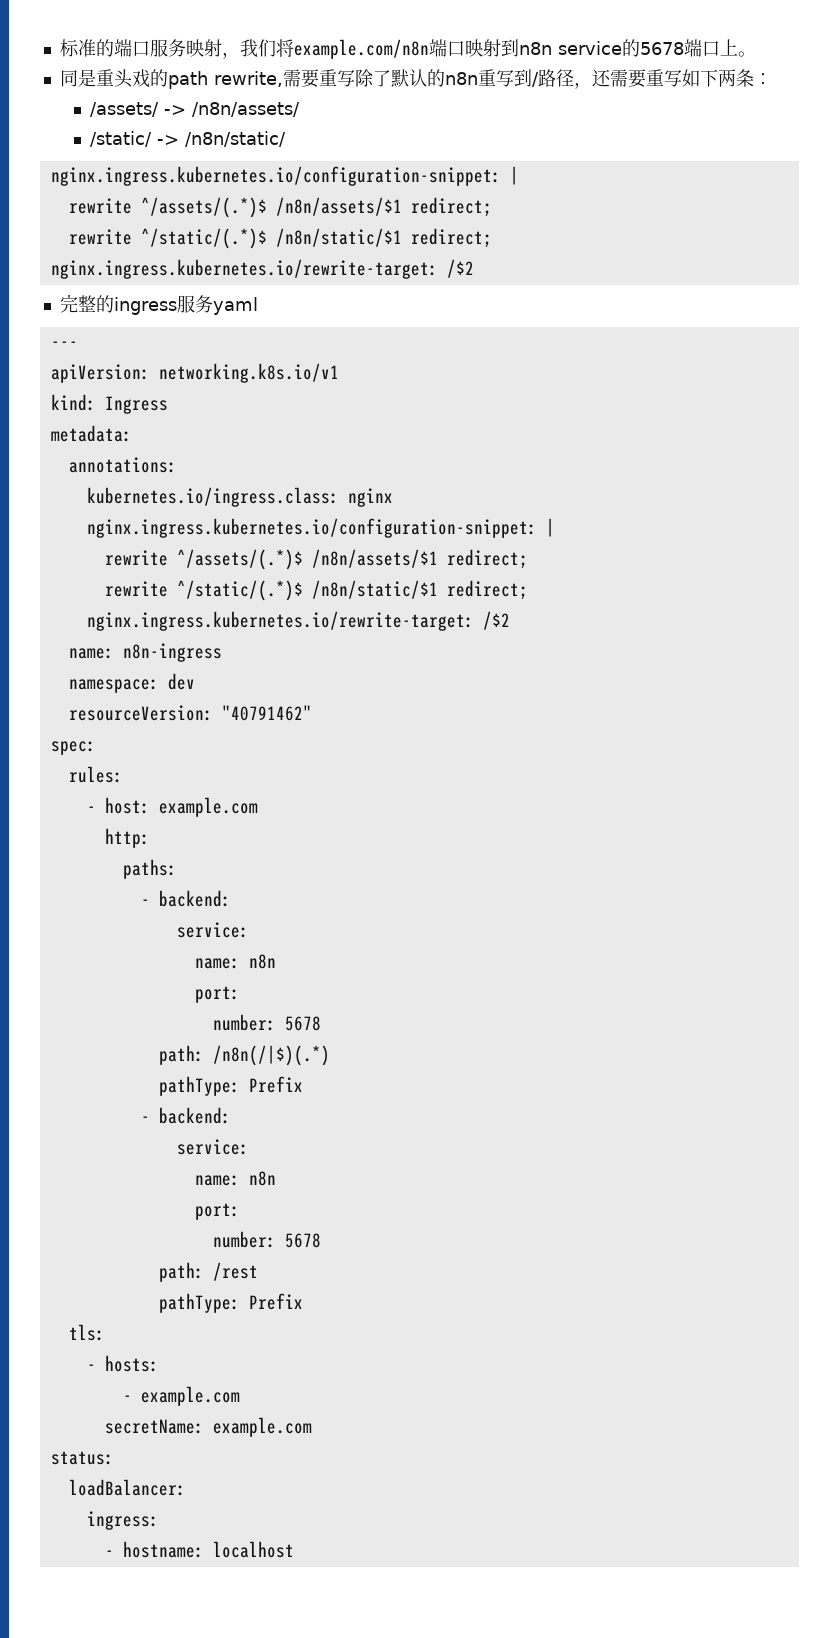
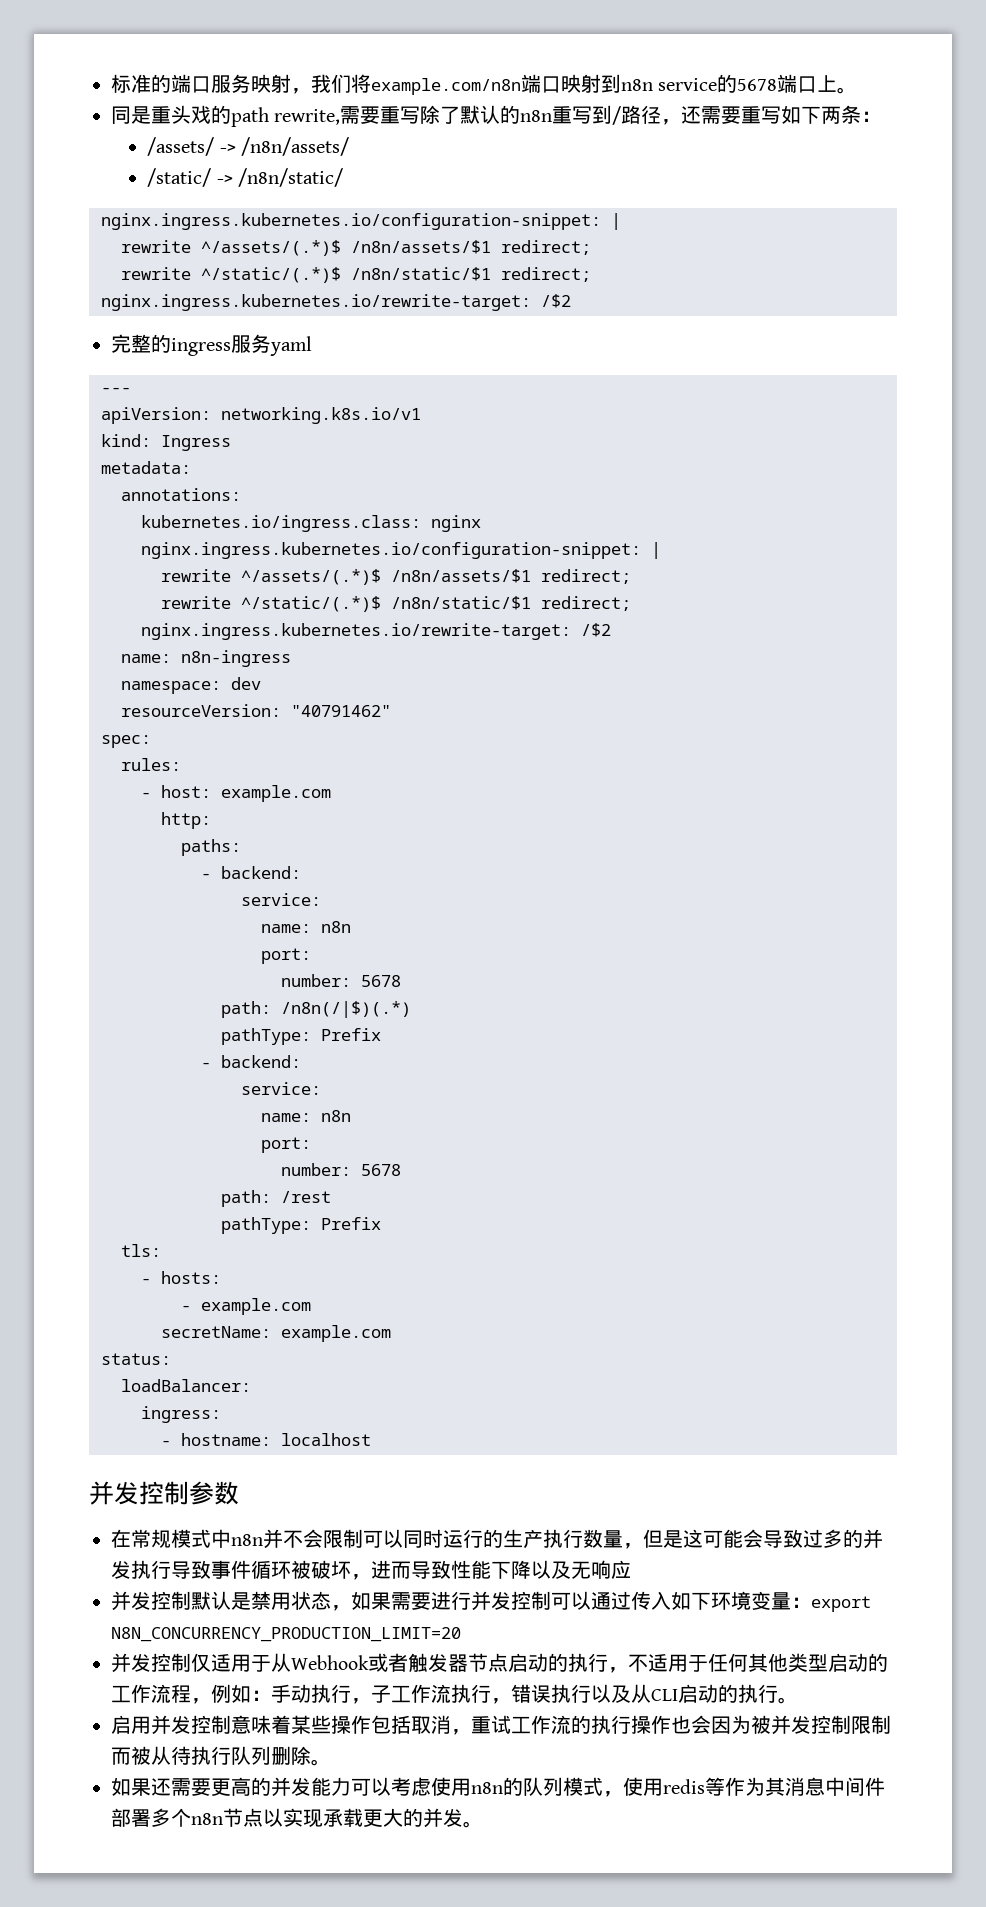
+ 并发控制参数
+ 在常规模式中n8n并不会限制可以同时运行的生产执行数量，但是这可能会导致过多的并发执行导致事件循环被破坏，进而导致性能下降以及无响应
+ 并发控制默认是禁用状态，如果需要进行并发控制可以通过传入如下环境变量：export N8N_CONCURRENCY_PRODUCTION_LIMIT=20
+ 并发控制仅适用于从Webhook或者触发器节点启动的执行，不适用于任何其他类型启动的工作流程，例如：手动执行，子工作流执行，错误执行以及从CLI启动的执行。
+ 启用并发控制意味着某些操作包括取消，重试工作流的执行操作也会因为被并发控制限制而被从待执行队列删除。
+ 如果还需要更高的并发能力可以考虑使用n8n的队列模式，使用redis等作为其消息中间件部署多个n8n节点以实现承载更大的并发。

